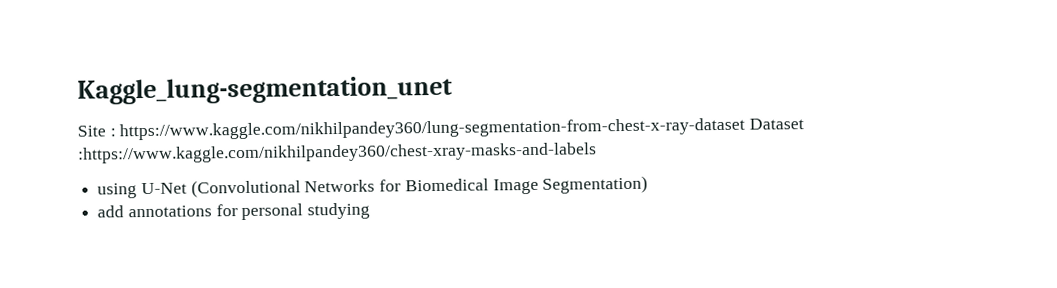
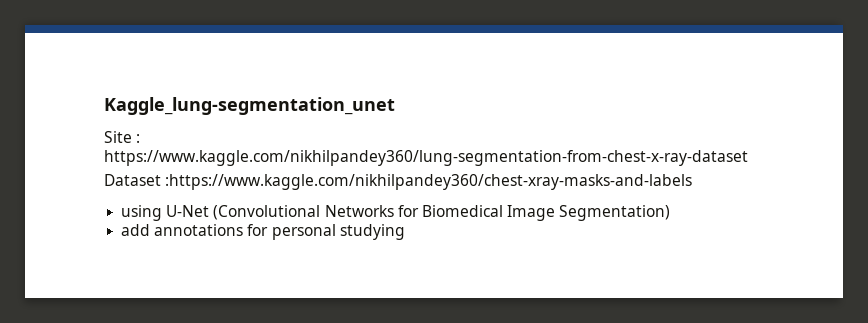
- Site : https://www.kaggle.com/nikhilpandey360/lung-segmentation-from-chest-x-ray-dataset Dataset :https://www.kaggle.com/nikhilpandey360/chest-xray-masks-and-labels
+ Site : https://www.kaggle.com/nikhilpandey360/lung-segmentation-from-chest-x-ray-dataset
+ Dataset :https://www.kaggle.com/nikhilpandey360/chest-xray-masks-and-labels

